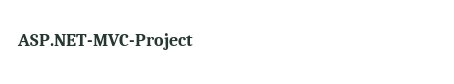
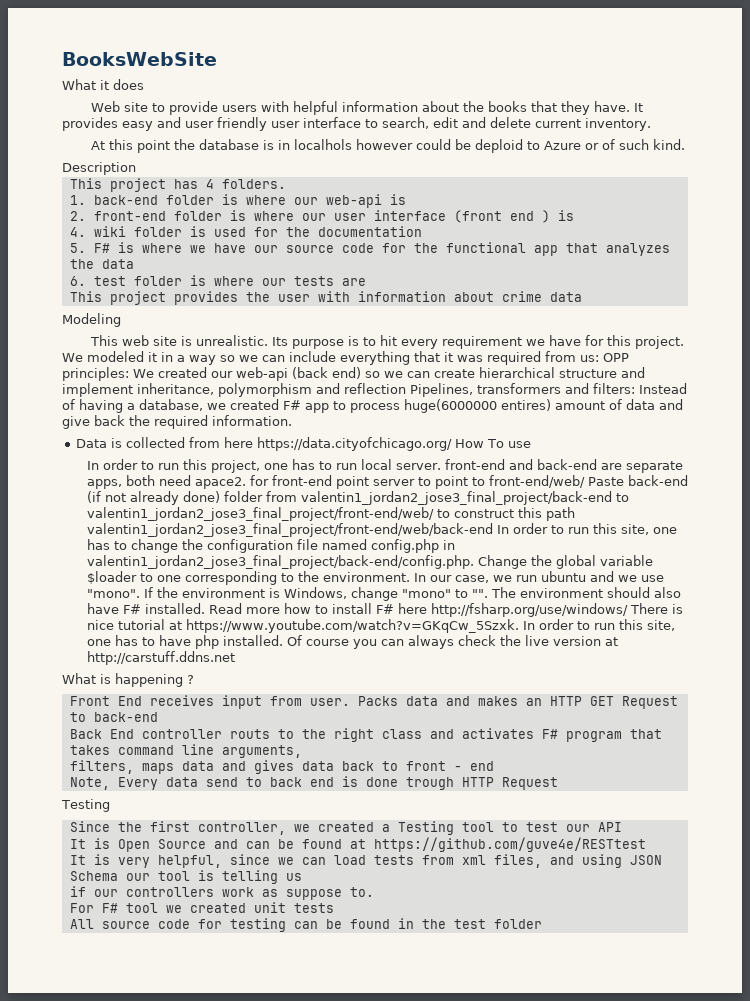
- ASP.NET-MVC-Project
+ BooksWebSite
+ What it does
+ Web site to provide users with helpful information about the books that they have. It provides easy and user friendly user interface to search, edit and delete current inventory.
+ At this point the database is in localhols however could be deploid to Azure or of such kind.
+ Description
+ This project has 4 folders.
+ 1. back-end folder is where our web-api is
+ 2. front-end folder is where our user interface (front end ) is
+ 4. wiki folder is used for the documentation
+ 5. F# is where we have our source code for the functional app that analyzes the data
+ 6. test folder is where our tests are
+ This project provides the user with information about crime data
+ Modeling
+ This web site is unrealistic. Its purpose is to hit every requirement we have for this project. We modeled it in a way so we can include everything that it was required from us: OPP principles: We created our web-api (back end) so we can create hierarchical structure and implement inheritance, polymorphism and reflection Pipelines, transformers and filters: Instead of having a database, we created F# app to process huge(6000000 entires) amount of data and give back the required information.
+ Data is collected from here https://data.cityofchicago.org/ How To use
+ In order to run this project, one has to run local server. front-end and back-end are separate apps, both need apace2. for front-end point server to point to front-end/web/ Paste back-end (if not already done) folder from valentin1_jordan2_jose3_final_project/back-end to valentin1_jordan2_jose3_final_project/front-end/web/ to construct this path valentin1_jordan2_jose3_final_project/front-end/web/back-end In order to run this site, one has to change the configuration file named config.php in valentin1_jordan2_jose3_final_project/back-end/config.php. Change the global variable $loader to one corresponding to the environment. In our case, we run ubuntu and we use "mono". If the environment is Windows, change "mono" to "". The environment should also have F# installed. Read more how to install F# here http://fsharp.org/use/windows/ There is nice tutorial at https://www.youtube.com/watch?v=GKqCw_5Szxk. In order to run this site, one has to have php installed. Of course you can always check the live version at http://carstuff.ddns.net
+ What is happening ?
+ Front End receives input from user. Packs data and makes an HTTP GET Request to back-end
+ Back End controller routs to the right class and activates F# program that takes command line arguments,
+ filters, maps data and gives data back to front - end
+ Note, Every data send to back end is done trough HTTP Request
+ Testing
+ Since the first controller, we created a Testing tool to test our API
+ It is Open Source and can be found at https://github.com/guve4e/RESTtest
+ It is very helpful, since we can load tests from xml files, and using JSON Schema our tool is telling us
+ if our controllers work as suppose to.
+ For F# tool we created unit tests
+ All source code for testing can be found in the test folder

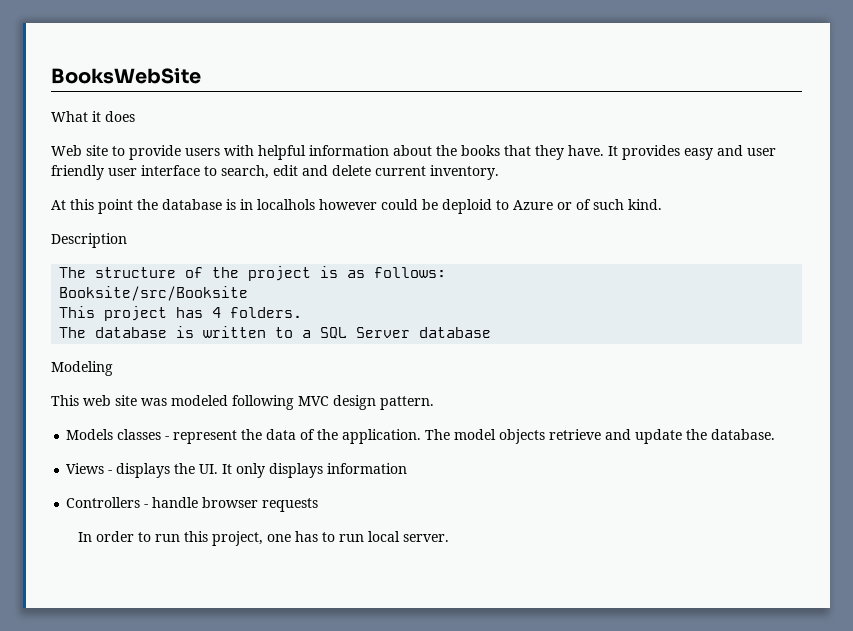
+ The structure of the project is as follows:
+ Booksite/src/Booksite
- 1. back-end folder is where our web-api is
- 2. front-end folder is where our user interface (front end ) is
- 4. wiki folder is used for the documentation
- 5. F# is where we have our source code for the functional app that analyzes the data
- 6. test folder is where our tests are
- This project provides the user with information about crime data
+ The database is written to a SQL Server database
  Modeling
- This web site is unrealistic. Its purpose is to hit every requirement we have for this project. We modeled it in a way so we can include everything that it was required from us: OPP principles: We created our web-api (back end) so we can create hierarchical structure and implement inheritance, polymorphism and reflection Pipelines, transformers and filters: Instead of having a database, we created F# app to process huge(6000000 entires) amount of data and give back the required information.
- Data is collected from here https://data.cityofchicago.org/ How To use
+ This web site was modeled following MVC design pattern.
+ Models classes - represent the data of the application. The model objects retrieve and update the database.
+ Views - displays the UI. It only displays information
+ Controllers - handle browser requests
- In order to run this project, one has to run local server. front-end and back-end are separate apps, both need apace2. for front-end point server to point to front-end/web/ Paste back-end (if not already done) folder from valentin1_jordan2_jose3_final_project/back-end to valentin1_jordan2_jose3_final_project/front-end/web/ to construct this path valentin1_jordan2_jose3_final_project/front-end/web/back-end In order to run this site, one has to change the configuration file named config.php in valentin1_jordan2_jose3_final_project/back-end/config.php. Change the global variable $loader to one corresponding to the environment. In our case, we run ubuntu and we use "mono". If the environment is Windows, change "mono" to "". The environment should also have F# installed. Read more how to install F# here http://fsharp.org/use/windows/ There is nice tutorial at https://www.youtube.com/watch?v=GKqCw_5Szxk. In order to run this site, one has to have php installed. Of course you can always check the live version at http://carstuff.ddns.net
- What is happening ?
- Front End receives input from user. Packs data and makes an HTTP GET Request to back-end
- Back End controller routs to the right class and activates F# program that takes command line arguments,
- filters, maps data and gives data back to front - end
- Note, Every data send to back end is done trough HTTP Request
- Testing
- Since the first controller, we created a Testing tool to test our API
- It is Open Source and can be found at https://github.com/guve4e/RESTtest
- It is very helpful, since we can load tests from xml files, and using JSON Schema our tool is telling us
- if our controllers work as suppose to.
- For F# tool we created unit tests
- All source code for testing can be found in the test folder
+ In order to run this project, one has to run local server.

